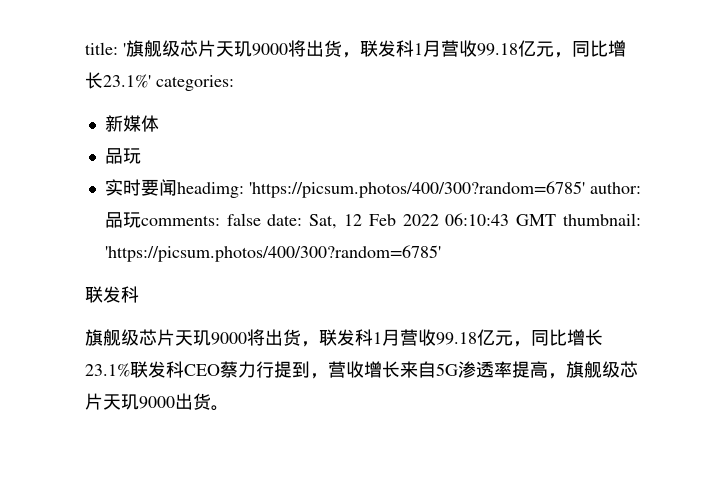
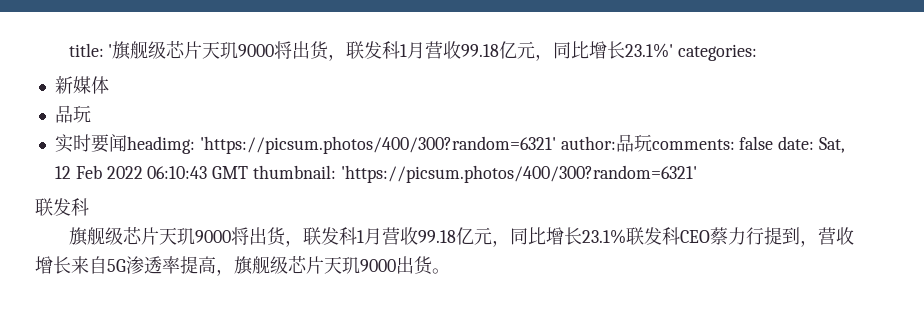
- 实时要闻headimg: 'https://picsum.photos/400/300?random=6785' author:品玩comments: false date: Sat, 12 Feb 2022 06:10:43 GMT thumbnail: 'https://picsum.photos/400/300?random=6785'
+ 实时要闻headimg: 'https://picsum.photos/400/300?random=6321' author:品玩comments: false date: Sat, 12 Feb 2022 06:10:43 GMT thumbnail: 'https://picsum.photos/400/300?random=6321'

